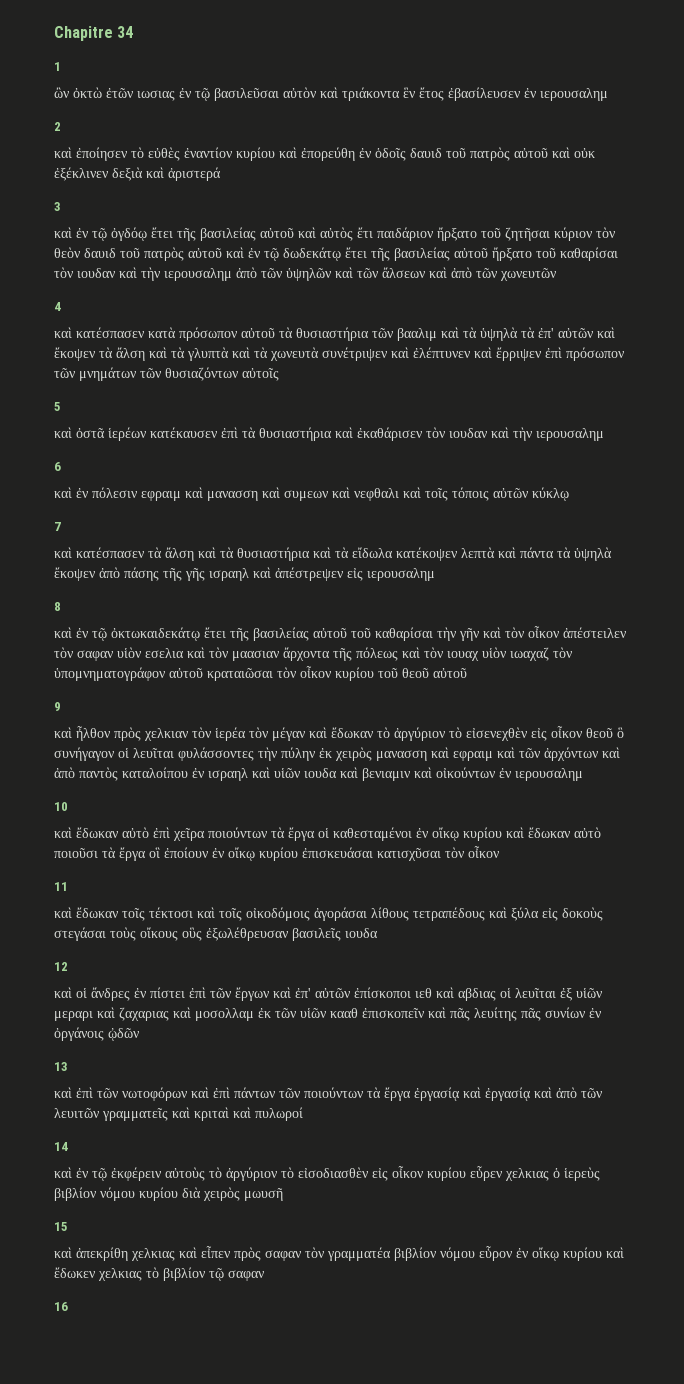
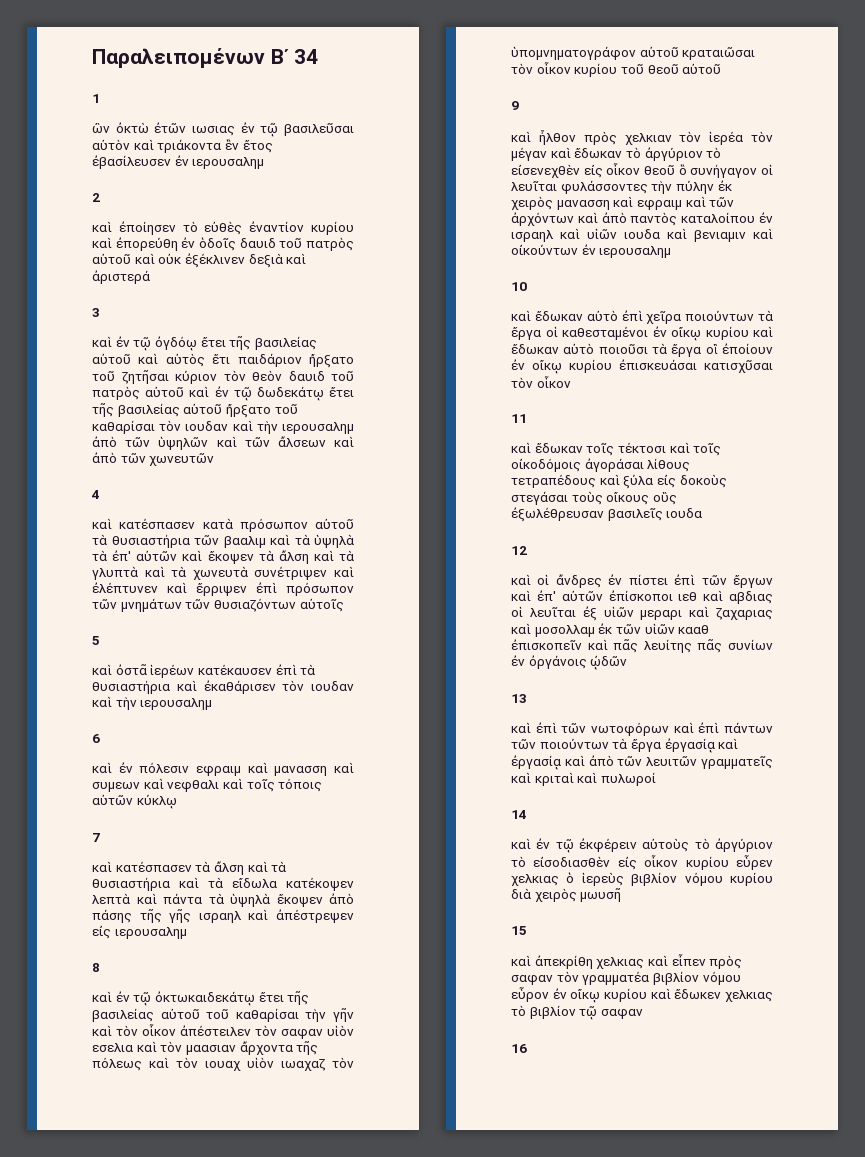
- Chapitre 34
+ Παραλειπομένων Βʹ 34

